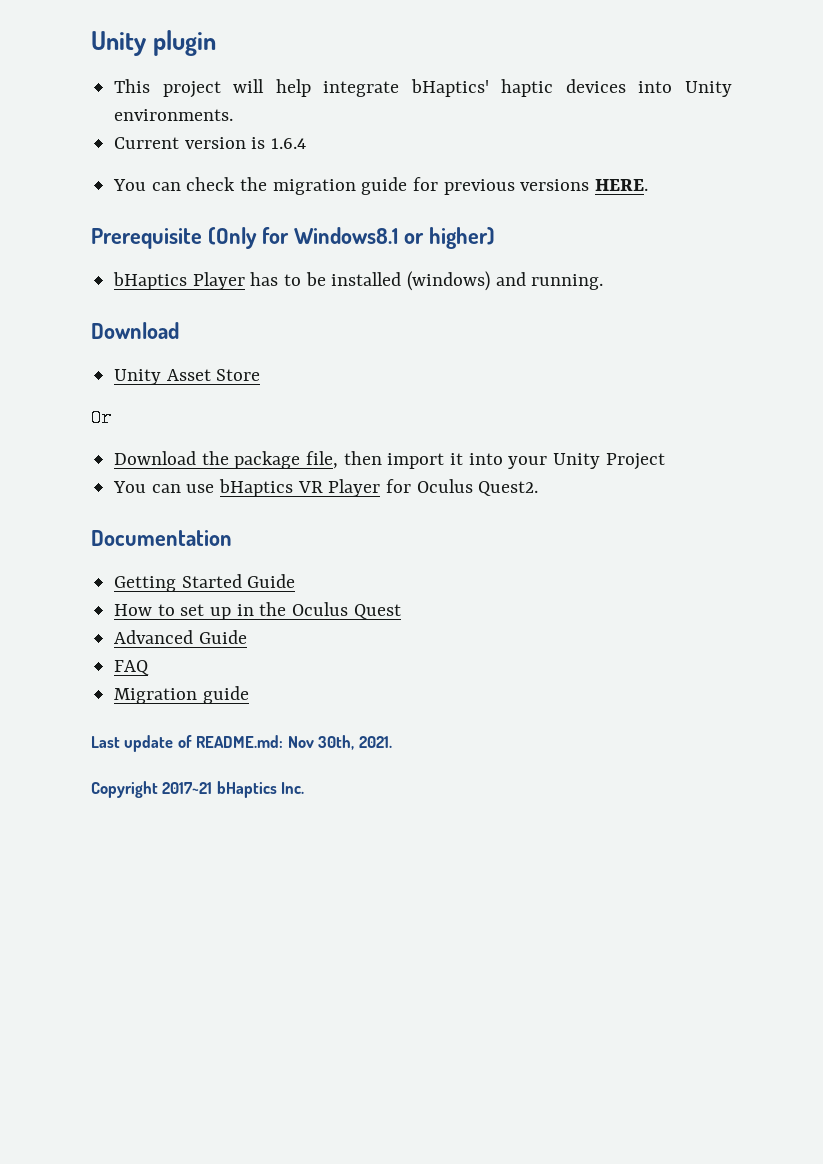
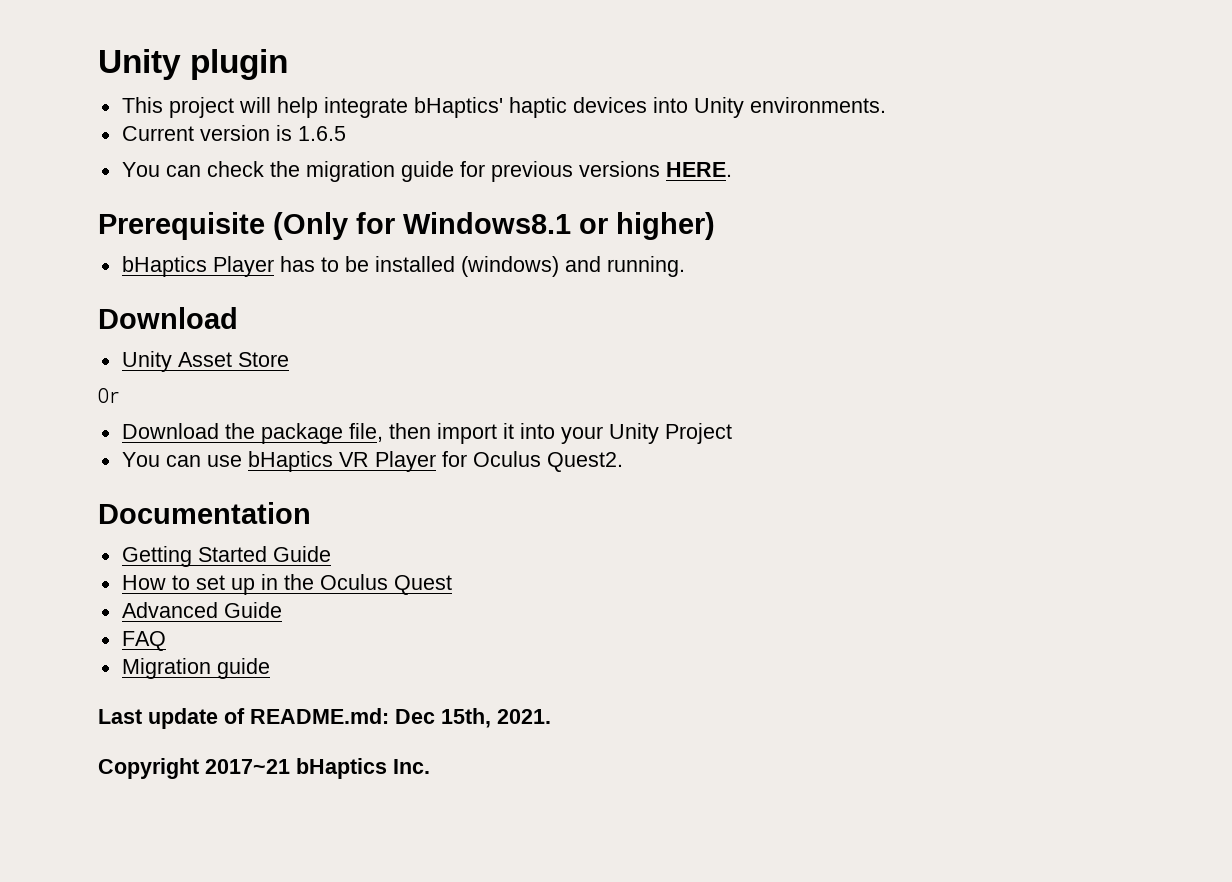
- Current version is 1.6.4
+ Current version is 1.6.5
- Last update of README.md: Nov 30th, 2021.
+ Last update of README.md: Dec 15th, 2021.

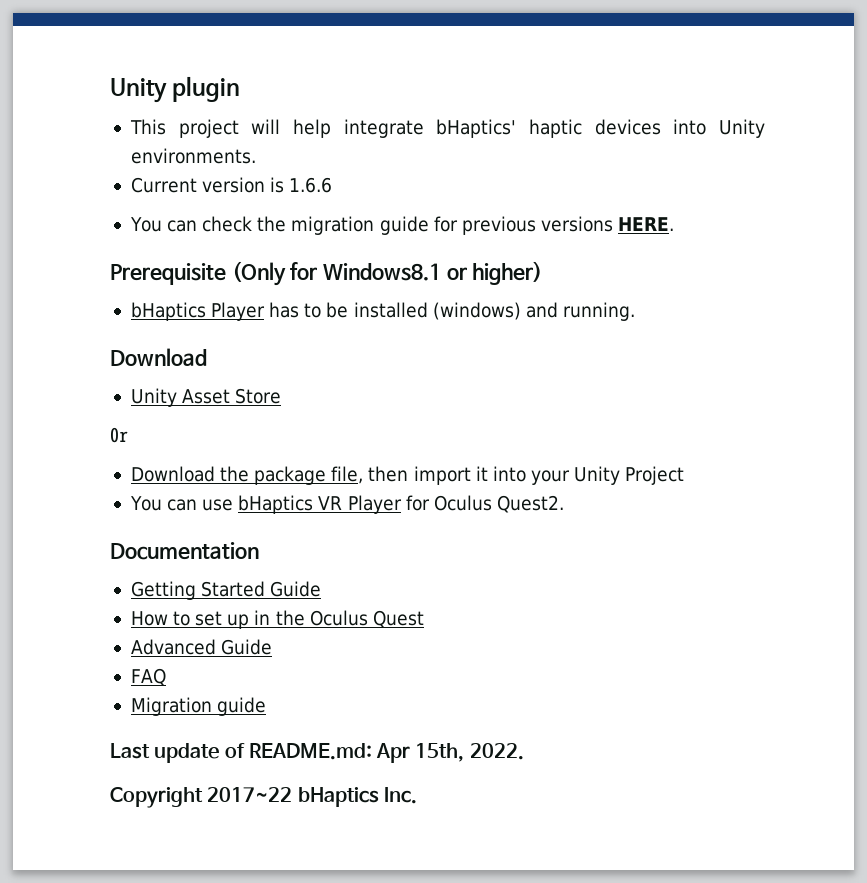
- Current version is 1.6.5
+ Current version is 1.6.6
- Last update of README.md: Dec 15th, 2021.
+ Last update of README.md: Apr 15th, 2022.
- Copyright 2017~21 bHaptics Inc.
+ Copyright 2017~22 bHaptics Inc.

